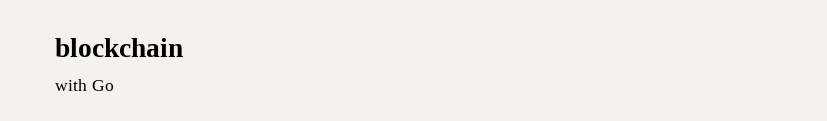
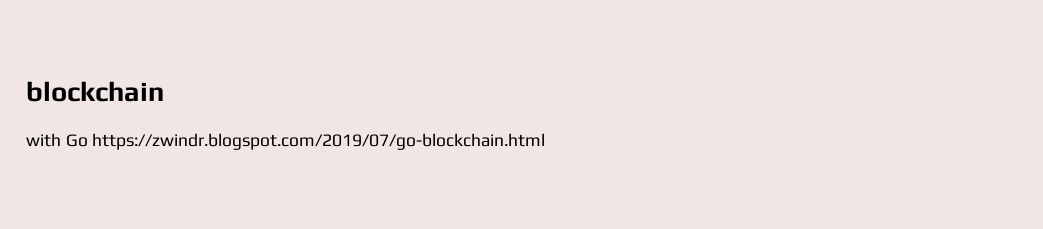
- with Go
+ with Go https://zwindr.blogspot.com/2019/07/go-blockchain.html

